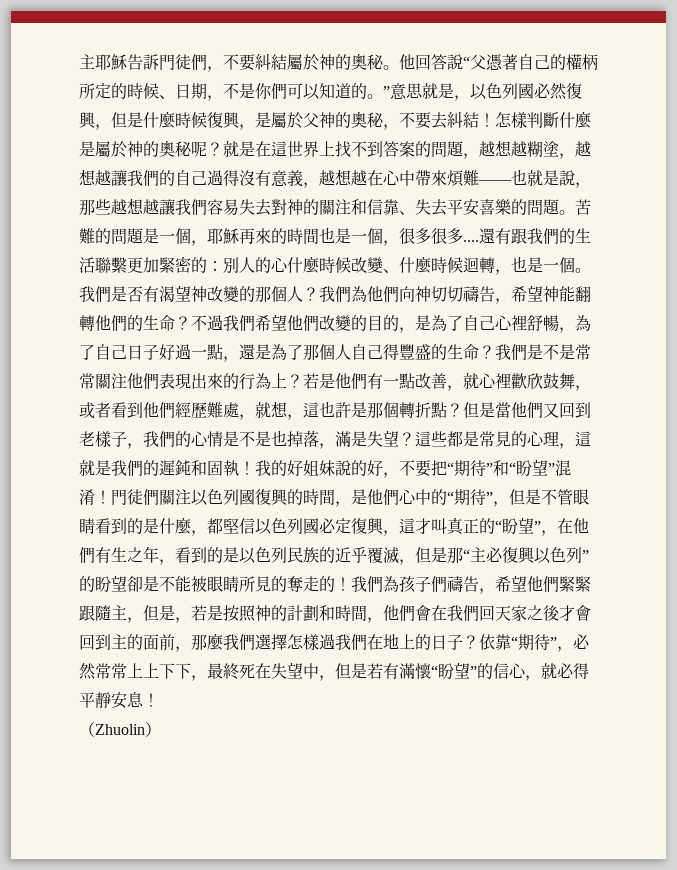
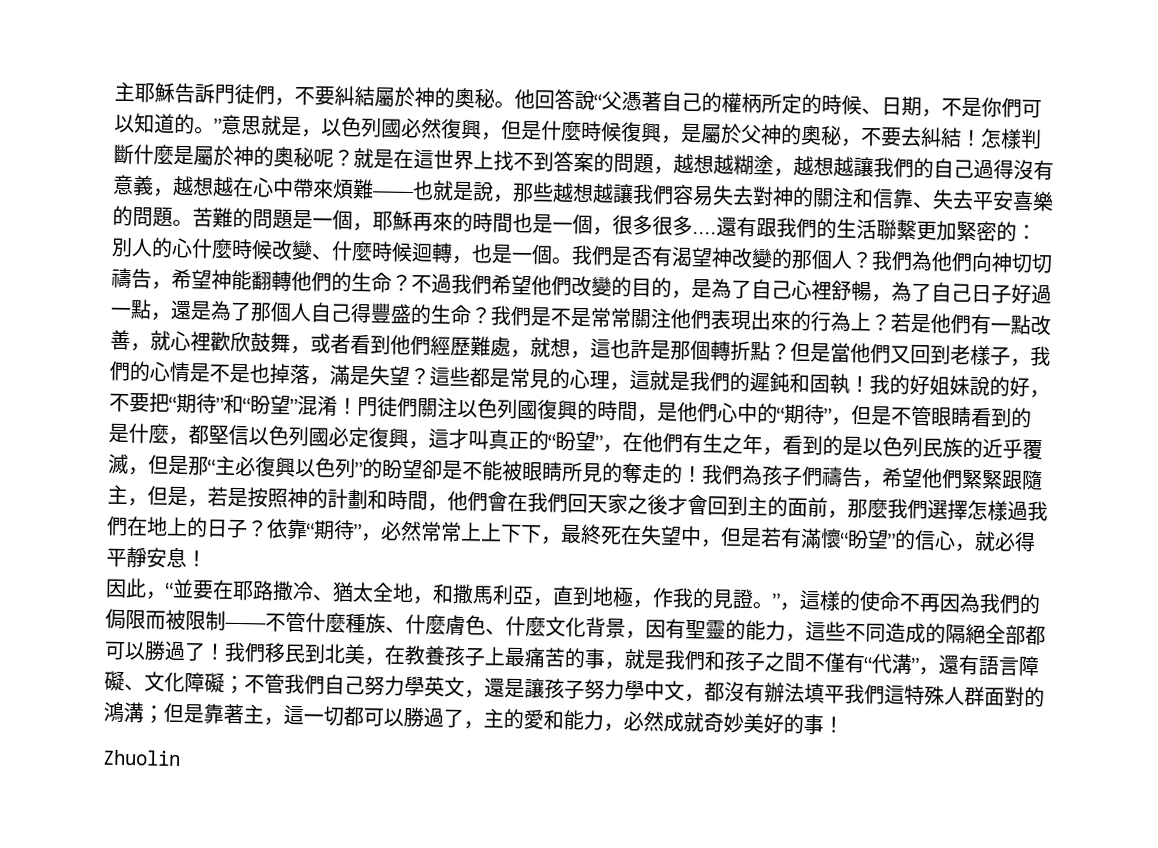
- （Zhuolin）
+ 因此，“並要在耶路撒冷、猶太全地，和撒馬利亞，直到地極，作我的見證。”，這樣的使命不再因為我們的侷限而被限制——不管什麼種族、什麼膚色、什麼文化背景，因有聖靈的能力，這些不同造成的隔絕全部都可以勝過了！我們移民到北美，在教養孩子上最痛苦的事，就是我們和孩子之間不僅有“代溝”，還有語言障礙、文化障礙；不管我們自己努力學英文，還是讓孩子努力學中文，都沒有辦法填平我們這特殊人群面對的鴻溝；但是靠著主，這一切都可以勝過了，主的愛和能力，必然成就奇妙美好的事！
+ Zhuolin

